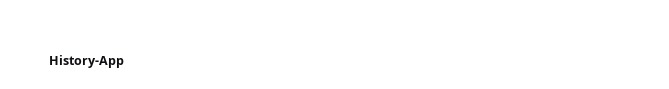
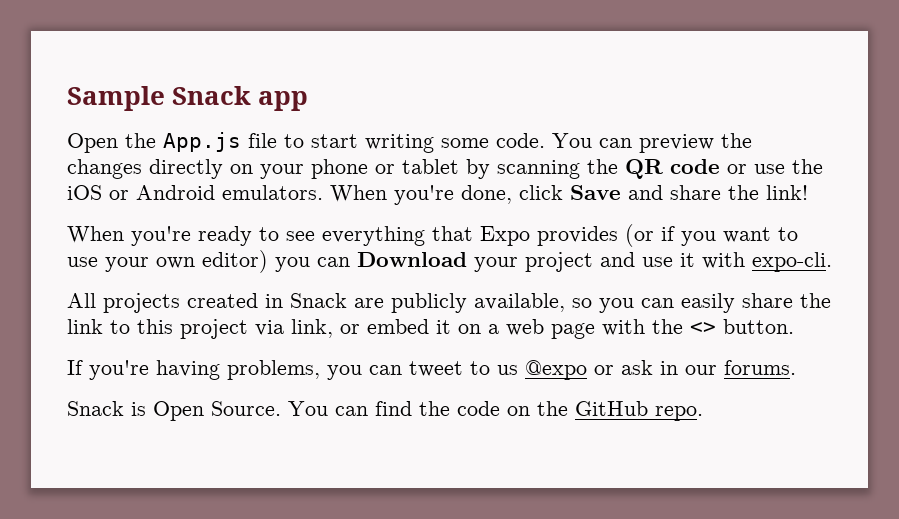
- History-App
+ Sample Snack app
+ Open the App.js file to start writing some code. You can preview the changes directly on your phone or tablet by scanning the QR code or use the iOS or Android emulators. When you're done, click Save and share the link!
+ When you're ready to see everything that Expo provides (or if you want to use your own editor) you can Download your project and use it with expo-cli.
+ All projects created in Snack are publicly available, so you can easily share the link to this project via link, or embed it on a web page with the <> button.
+ If you're having problems, you can tweet to us @expo or ask in our forums.
+ Snack is Open Source. You can find the code on the GitHub repo.

